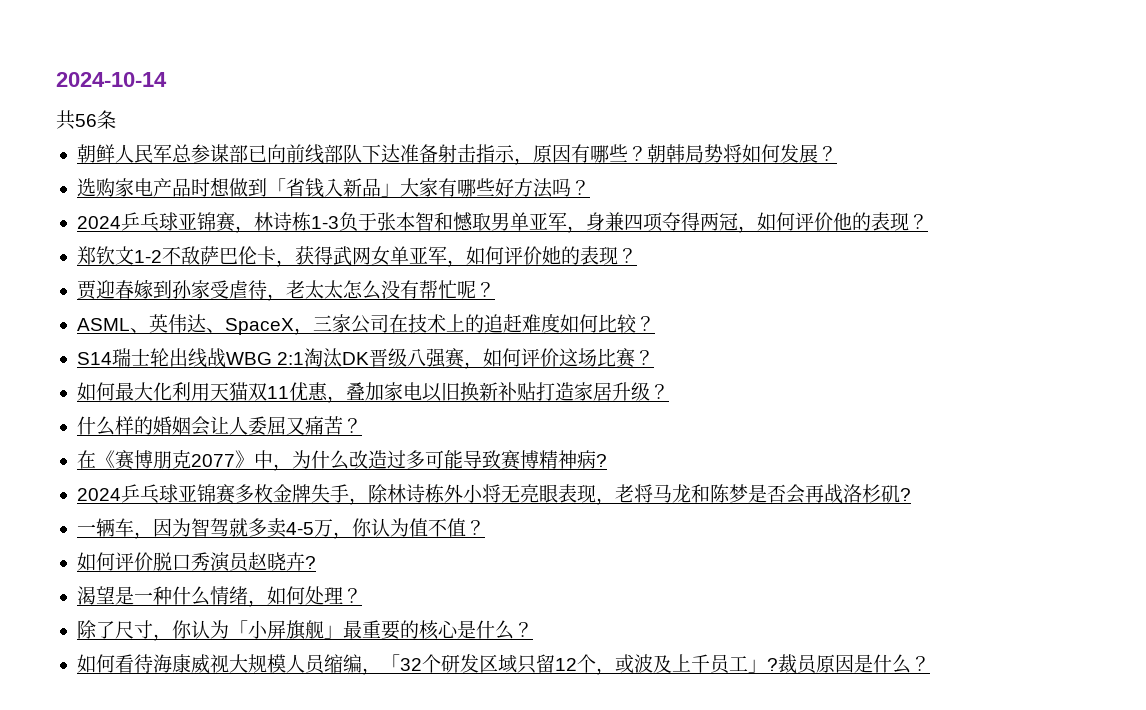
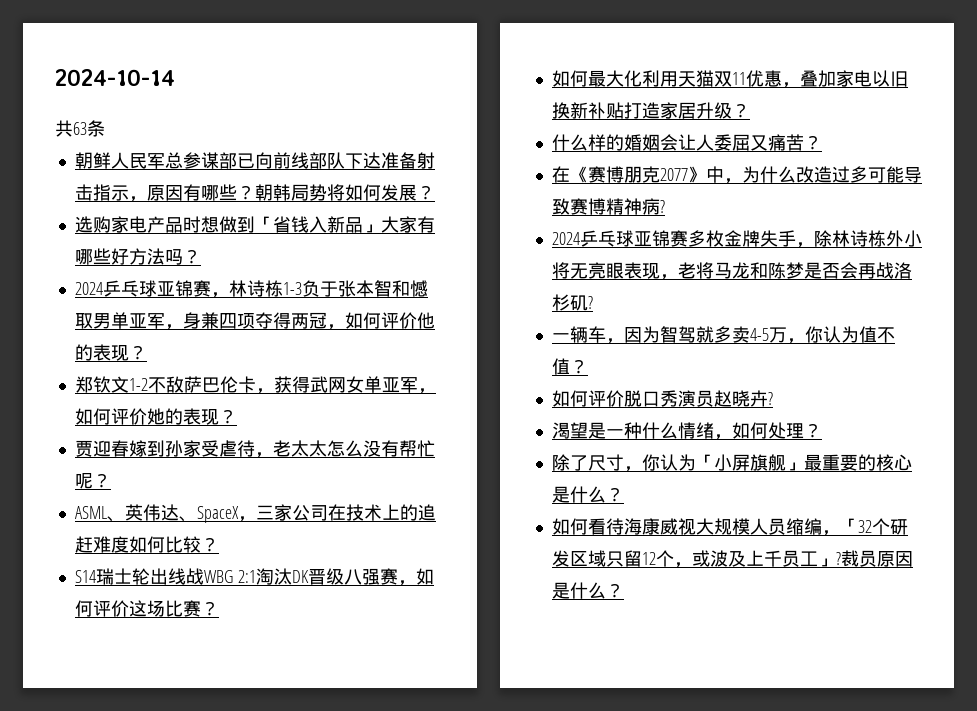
- 共56条
+ 共63条

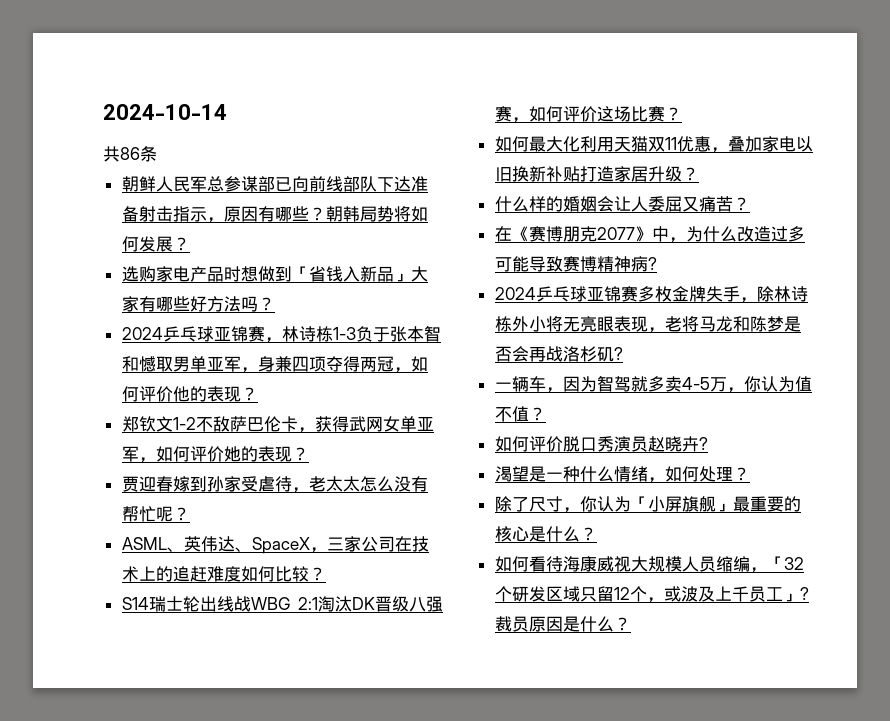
- 共63条
+ 共86条

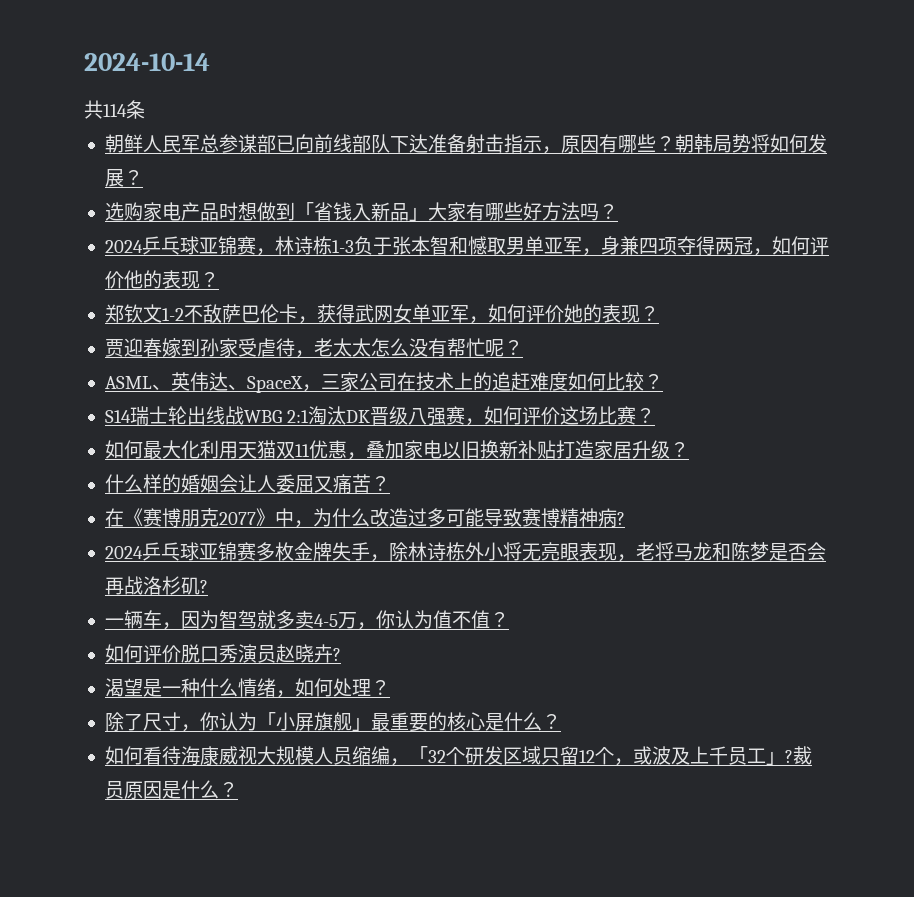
- 共86条
+ 共114条

